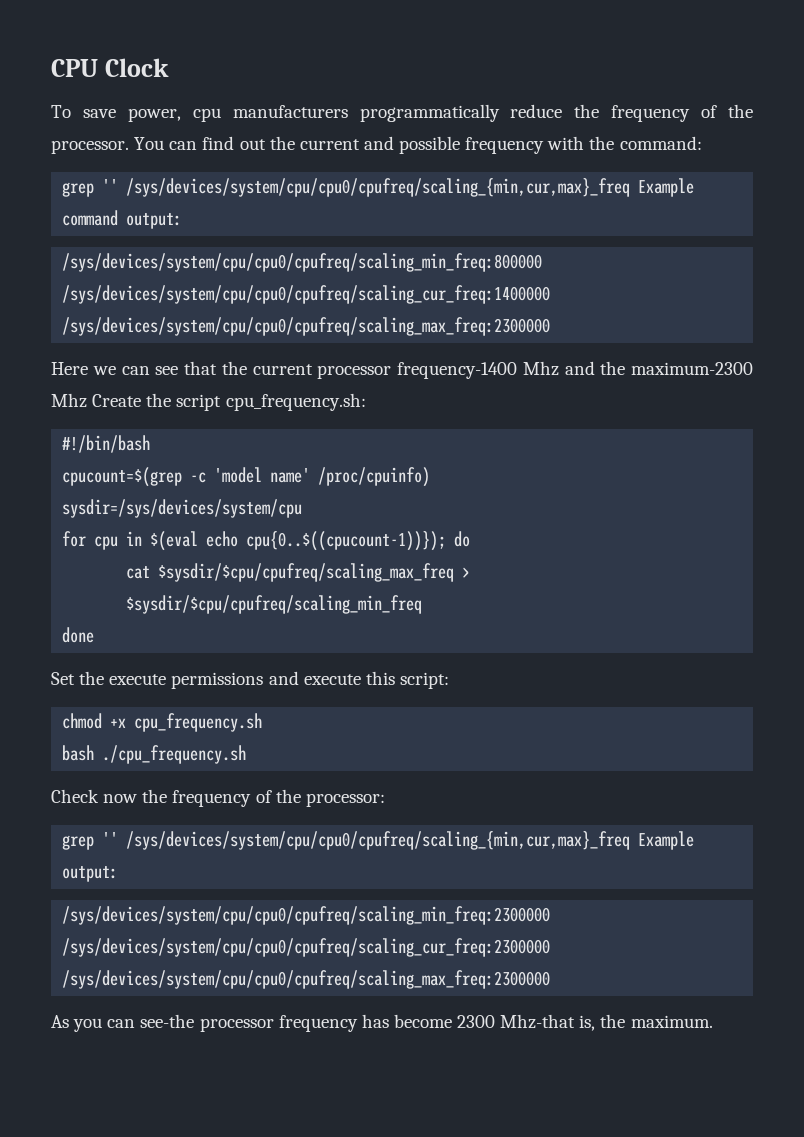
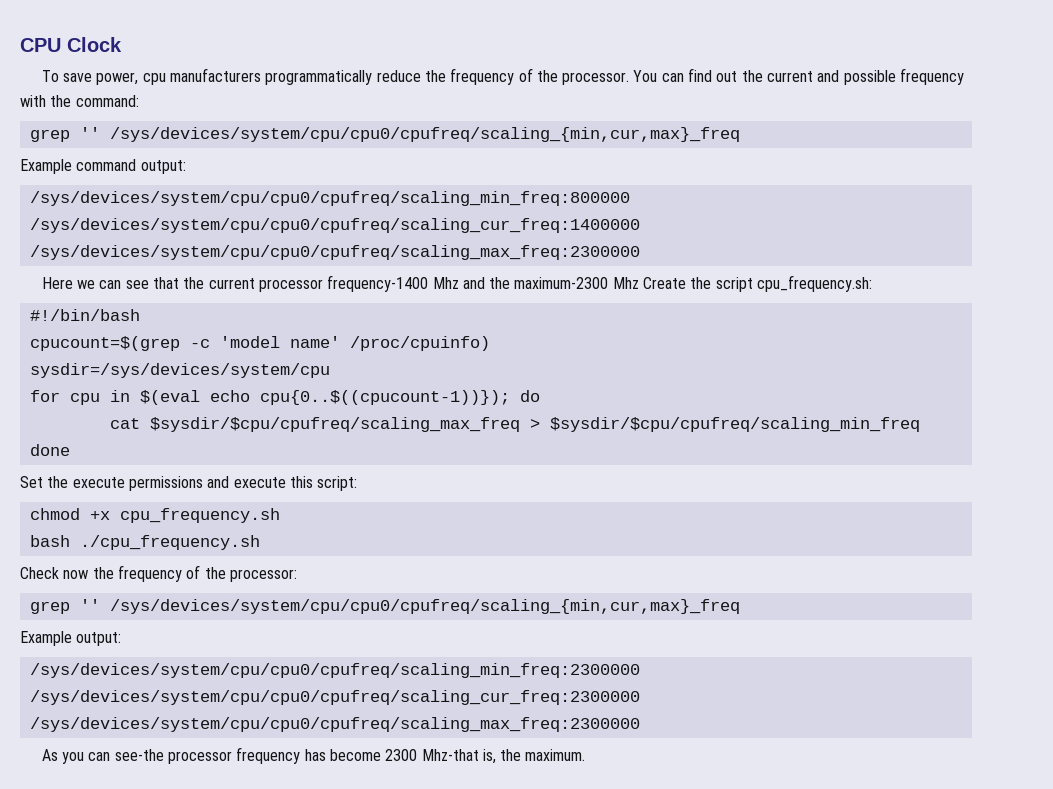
  You can find out the current and possible frequency with the command:
- grep '' /sys/devices/system/cpu/cpu0/cpufreq/scaling_{min,cur,max}_freq Example command output:
+ grep '' /sys/devices/system/cpu/cpu0/cpufreq/scaling_{min,cur,max}_freq
+ Example command output:
  Check now the frequency of the processor:
- grep '' /sys/devices/system/cpu/cpu0/cpufreq/scaling_{min,cur,max}_freq Example output:
+ grep '' /sys/devices/system/cpu/cpu0/cpufreq/scaling_{min,cur,max}_freq
+ Example output:

